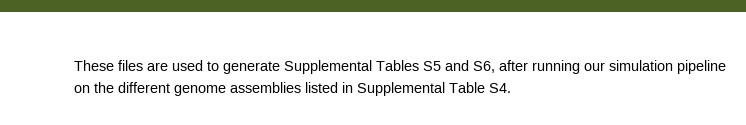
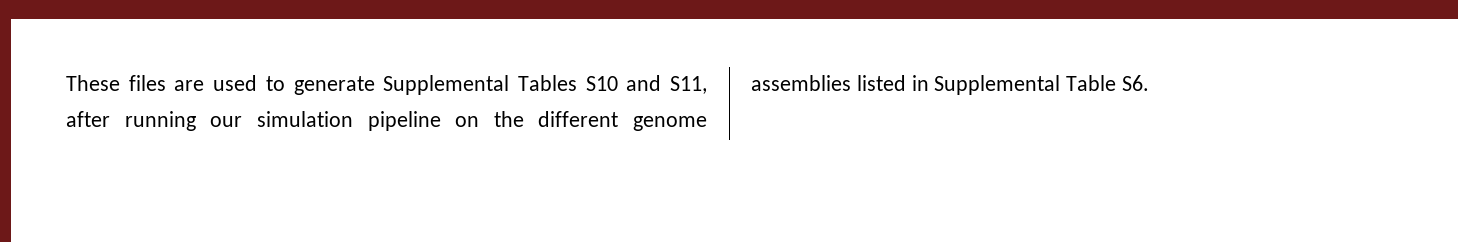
- These files are used to generate Supplemental Tables S5 and S6, after running our simulation pipeline on the different genome assemblies listed in Supplemental Table S4.
+ These files are used to generate Supplemental Tables S10 and S11, after running our simulation pipeline on the different genome assemblies listed in Supplemental Table S6.

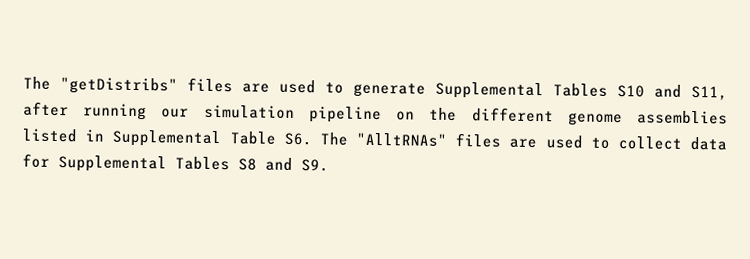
- These files are used to generate Supplemental Tables S10 and S11, after running our simulation pipeline on the different genome assemblies listed in Supplemental Table S6.
+ The "getDistribs" files are used to generate Supplemental Tables S10 and S11, after running our simulation pipeline on the different genome assemblies listed in Supplemental Table S6. The "AlltRNAs" files are used to collect data for Supplemental Tables S8 and S9.

